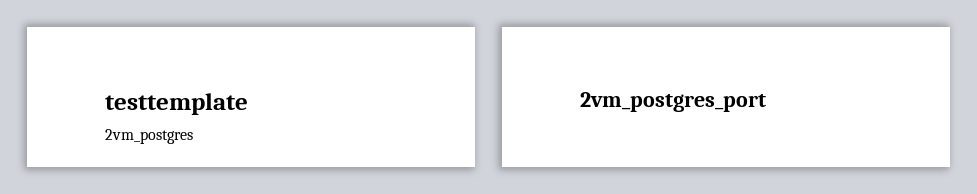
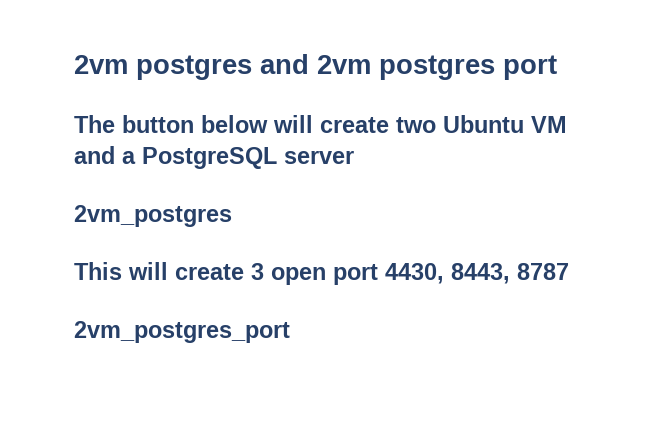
- testtemplate
+ 2vm postgres and 2vm postgres port
+ The button below will create two Ubuntu VM and a PostgreSQL server
  2vm_postgres
+ This will create 3 open port 4430, 8443, 8787

